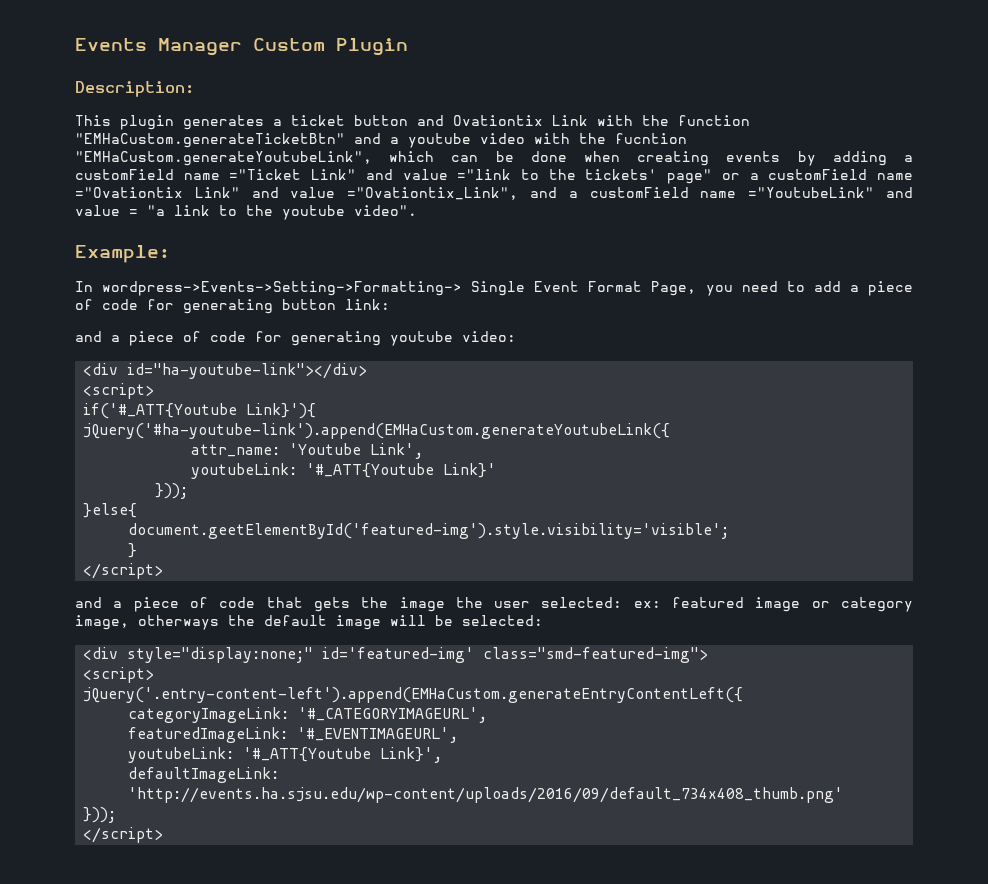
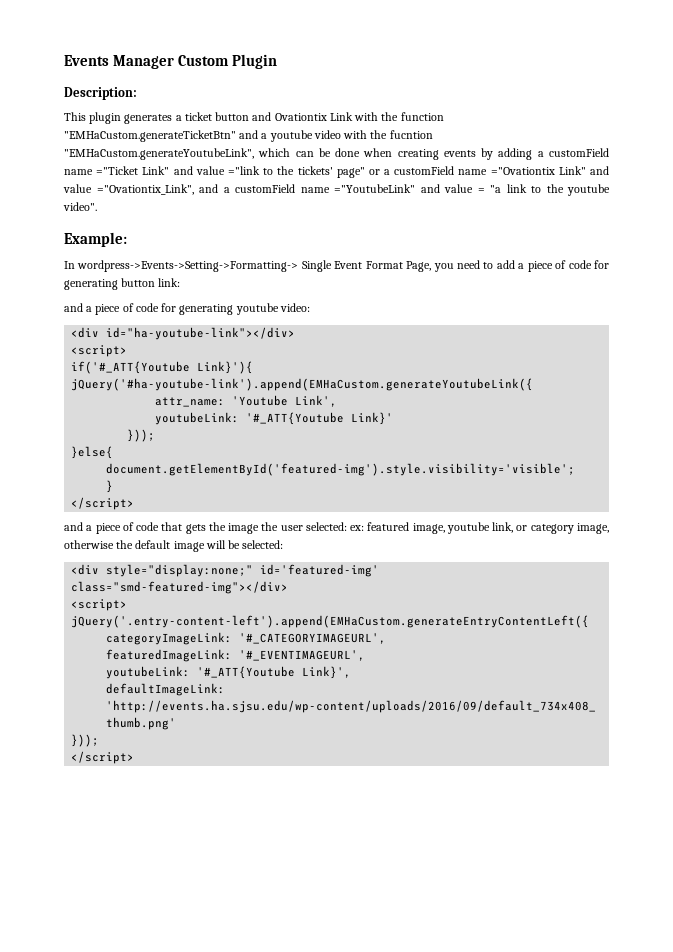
- document.geetElementById('featured-img').style.visibility='visible';
+ document.getElementById('featured-img').style.visibility='visible';
- and a piece of code that gets the image the user selected: ex: featured image or category image, otherways the default image will be selected:
+ and a piece of code that gets the image the user selected: ex: featured image, youtube link, or category image, otherwise the default image will be selected:
- <div style="display:none;" id='featured-img' class="smd-featured-img">
+ <div style="display:none;" id='featured-img' class="smd-featured-img"></div>

